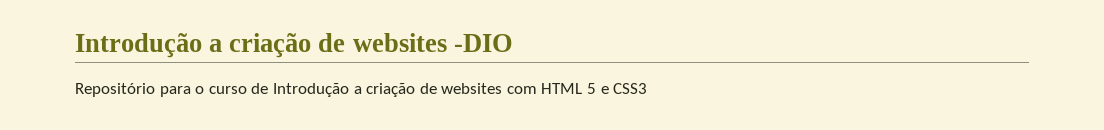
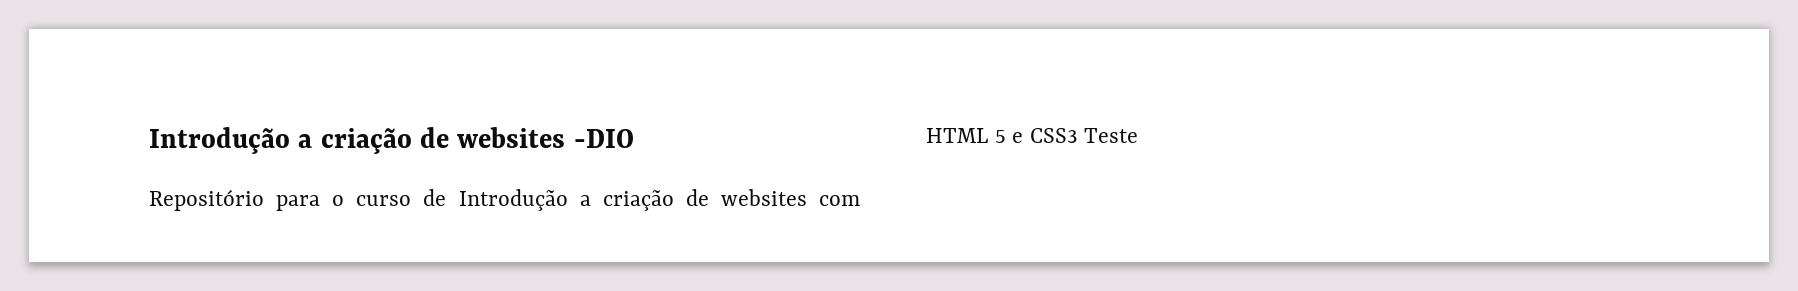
- Repositório para o curso de Introdução a criação de websites com HTML 5 e CSS3
+ Repositório para o curso de Introdução a criação de websites com HTML 5 e CSS3 Teste

